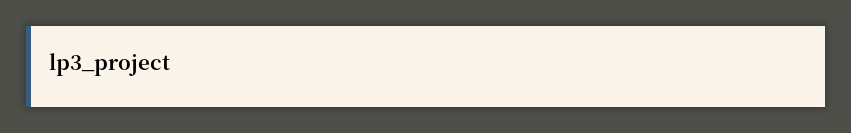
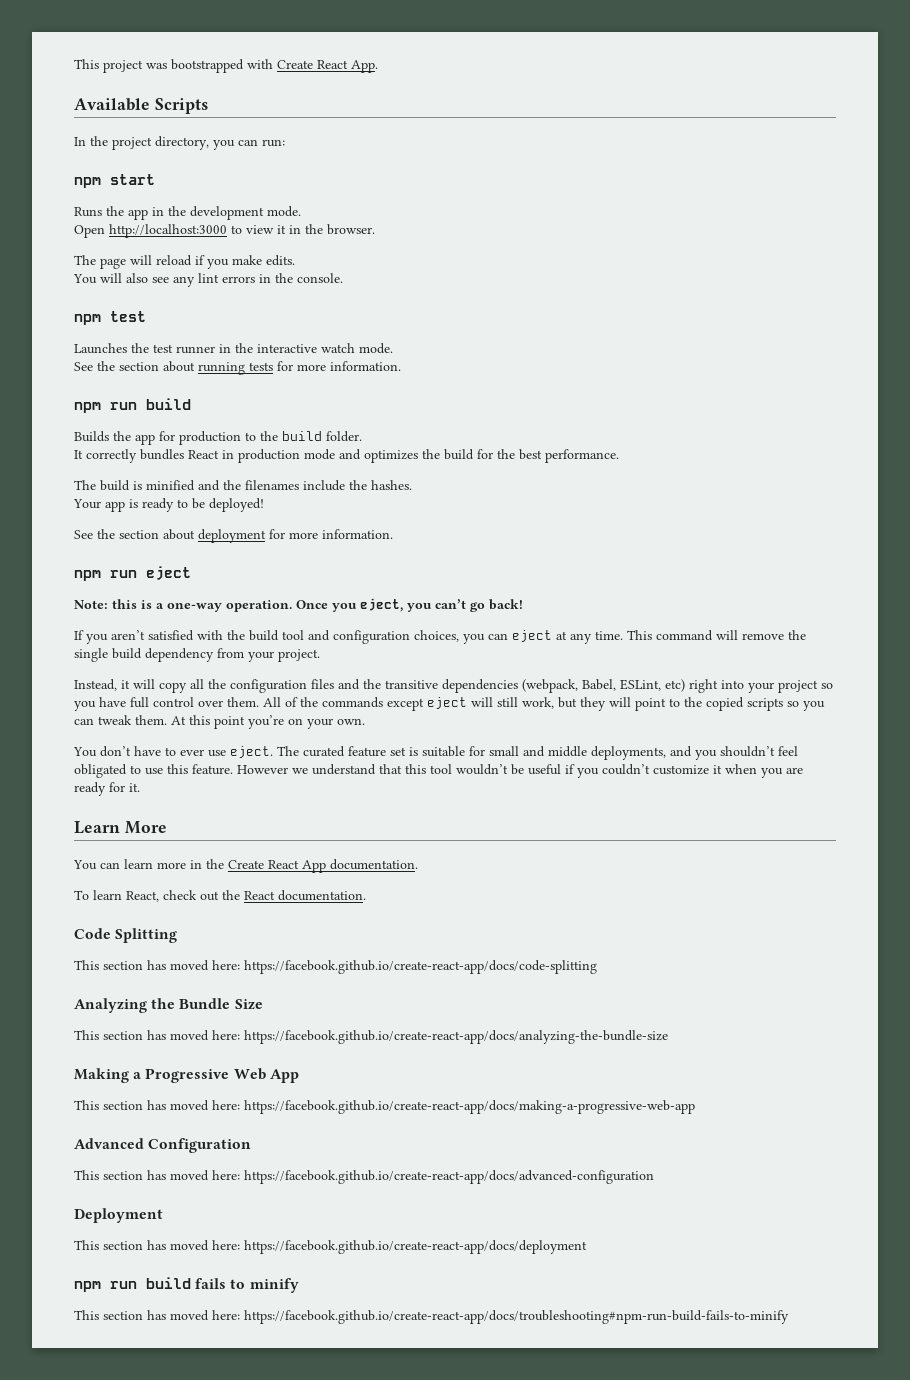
- lp3_project
+ This project was bootstrapped with Create React App.
+ Available Scripts
+ In the project directory, you can run:
+ npm start
+ Runs the app in the development mode.
+ Open http://localhost:3000 to view it in the browser.
+ The page will reload if you make edits.
+ You will also see any lint errors in the console.
+ npm test
+ Launches the test runner in the interactive watch mode.
+ See the section about running tests for more information.
+ npm run build
+ Builds the app for production to the build folder.
+ It correctly bundles React in production mode and optimizes the build for the best performance.
+ The build is minified and the filenames include the hashes.
+ Your app is ready to be deployed!
+ See the section about deployment for more information.
+ npm run eject
+ Note: this is a one-way operation. Once you eject, you can’t go back!
+ If you aren’t satisfied with the build tool and configuration choices, you can eject at any time. This command will remove the single build dependency from your project.
+ Instead, it will copy all the configuration files and the transitive dependencies (webpack, Babel, ESLint, etc) right into your project so you have full control over them. All of the commands except eject will still work, but they will point to the copied scripts so you can tweak them. At this point you’re on your own.
+ You don’t have to ever use eject. The curated feature set is suitable for small and middle deployments, and you shouldn’t feel obligated to use this feature. However we understand that this tool wouldn’t be useful if you couldn’t customize it when you are ready for it.
+ Learn More
+ You can learn more in the Create React App documentation.
+ To learn React, check out the React documentation.
+ Code Splitting
+ This section has moved here: https://facebook.github.io/create-react-app/docs/code-splitting
+ Analyzing the Bundle Size
+ This section has moved here: https://facebook.github.io/create-react-app/docs/analyzing-the-bundle-size
+ Making a Progressive Web App
+ This section has moved here: https://facebook.github.io/create-react-app/docs/making-a-progressive-web-app
+ Advanced Configuration
+ This section has moved here: https://facebook.github.io/create-react-app/docs/advanced-configuration
+ Deployment
+ This section has moved here: https://facebook.github.io/create-react-app/docs/deployment
+ npm run build fails to minify
+ This section has moved here: https://facebook.github.io/create-react-app/docs/troubleshooting#npm-run-build-fails-to-minify

